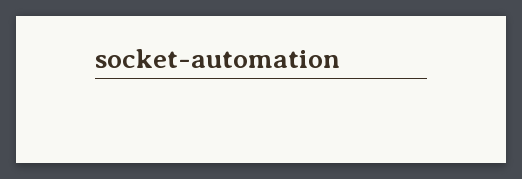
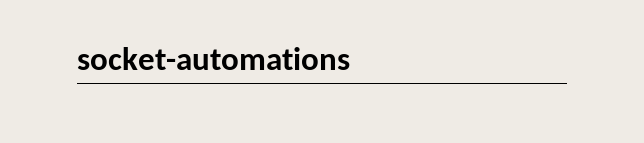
- socket-automation
+ socket-automations

